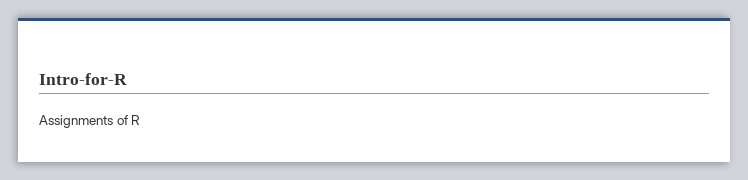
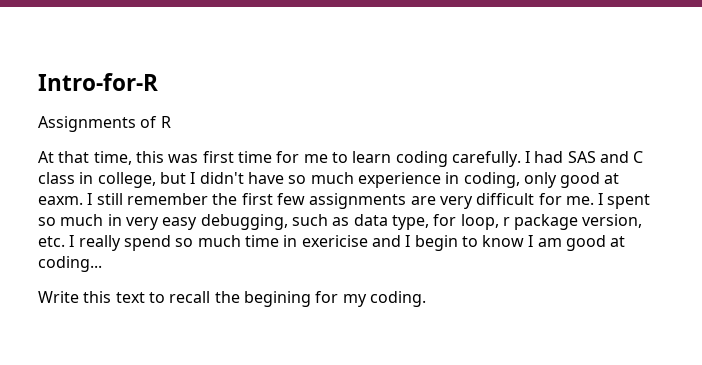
+ At that time, this was first time for me to learn coding carefully. I had SAS and C class in college, but I didn't have so much experience in coding, only good at eaxm. I still remember the first few assignments are very difficult for me. I spent so much in very easy debugging, such as data type, for loop, r package version, etc. I really spend so much time in exericise and I begin to know I am good at coding...
+ Write this text to recall the begining for my coding.

